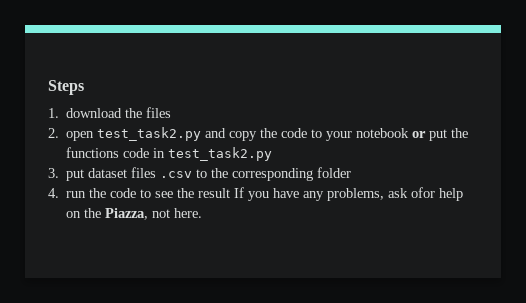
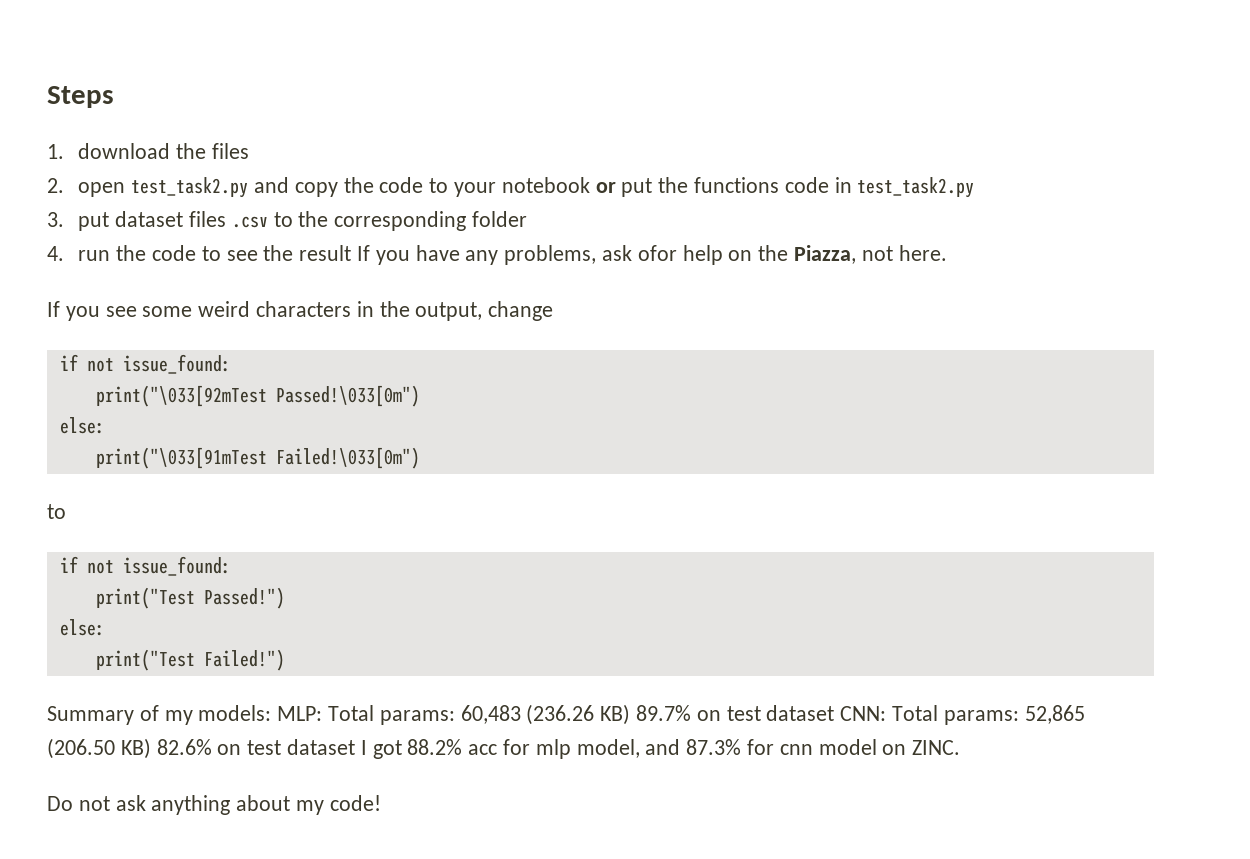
+ If you see some weird characters in the output, change
+ if not issue_found:
+ print("\033[92mTest Passed!\033[0m")
+ else:
+ print("\033[91mTest Failed!\033[0m")
+ to
+ if not issue_found:
+ print("Test Passed!")
+ else:
+ print("Test Failed!")
+ Summary of my models: MLP: Total params: 60,483 (236.26 KB) 89.7% on test dataset CNN: Total params: 52,865 (206.50 KB) 82.6% on test dataset I got 88.2% acc for mlp model, and 87.3% for cnn model on ZINC.
+ Do not ask anything about my code!

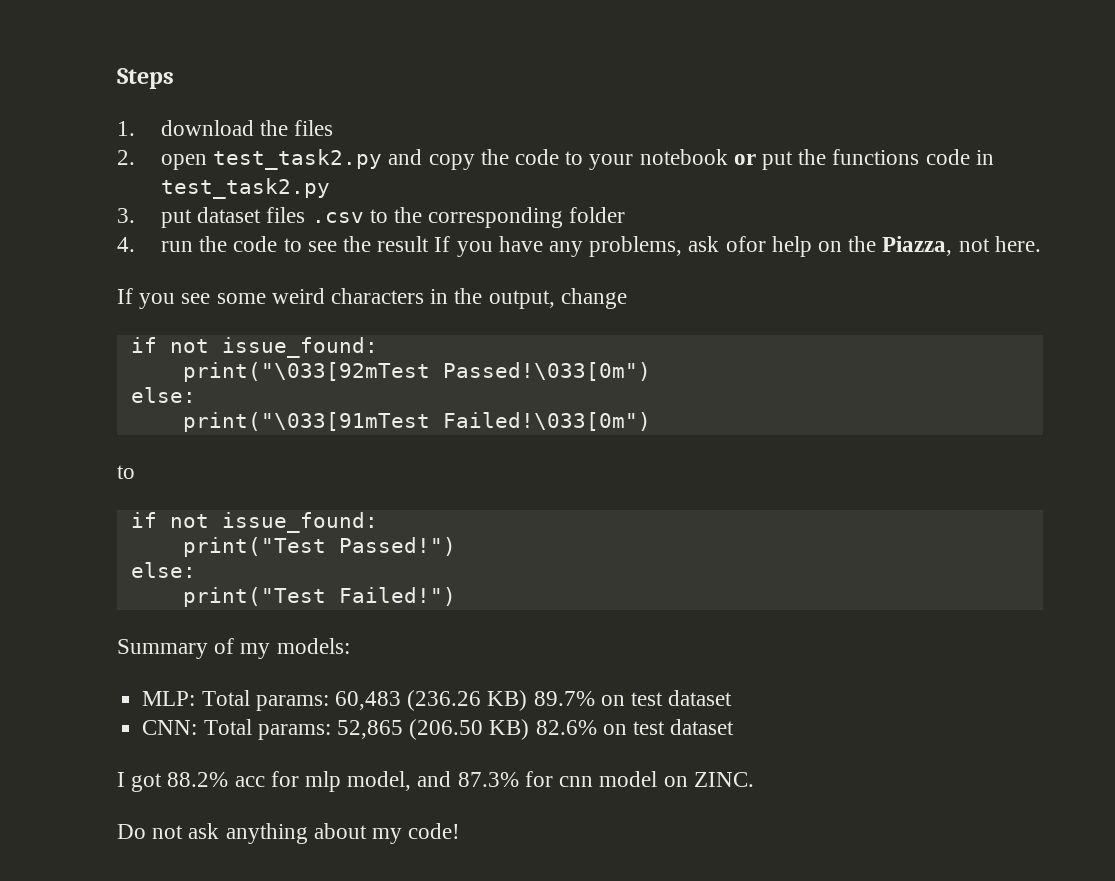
- Summary of my models: MLP: Total params: 60,483 (236.26 KB) 89.7% on test dataset CNN: Total params: 52,865 (206.50 KB) 82.6% on test dataset I got 88.2% acc for mlp model, and 87.3% for cnn model on ZINC.
+ Summary of my models:
+ MLP: Total params: 60,483 (236.26 KB) 89.7% on test dataset
+ CNN: Total params: 52,865 (206.50 KB) 82.6% on test dataset
+ I got 88.2% acc for mlp model, and 87.3% for cnn model on ZINC.

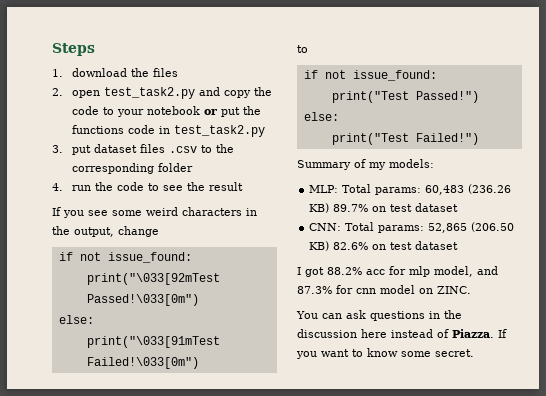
- 4. run the code to see the result If you have any problems, ask ofor help on the Piazza, not here.
+ 4. run the code to see the result
- Do not ask anything about my code!
+ You can ask questions in the discussion here instead of Piazza. If you want to know some secret.

